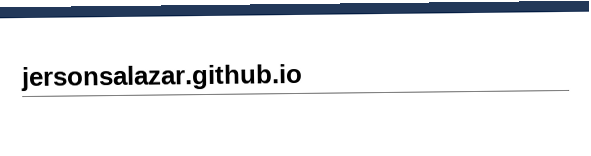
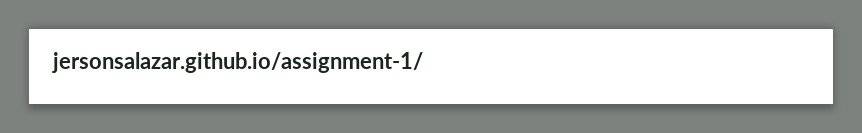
- jersonsalazar.github.io
+ jersonsalazar.github.io/assignment-1/

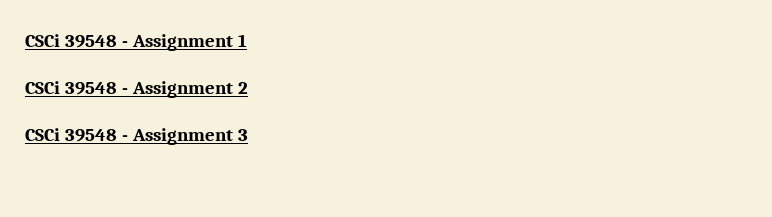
- jersonsalazar.github.io/assignment-1/
+ CSCi 39548 - Assignment 1
+ CSCi 39548 - Assignment 2
+ CSCi 39548 - Assignment 3

